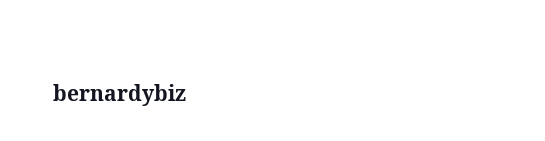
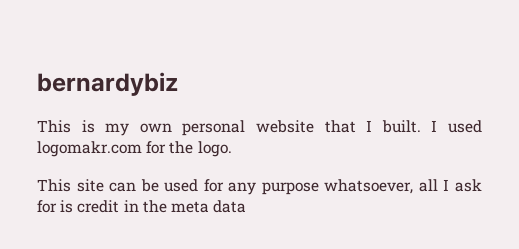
+ This is my own personal website that I built. I used logomakr.com for the logo.
+ This site can be used for any purpose whatsoever, all I ask for is credit in the meta data

